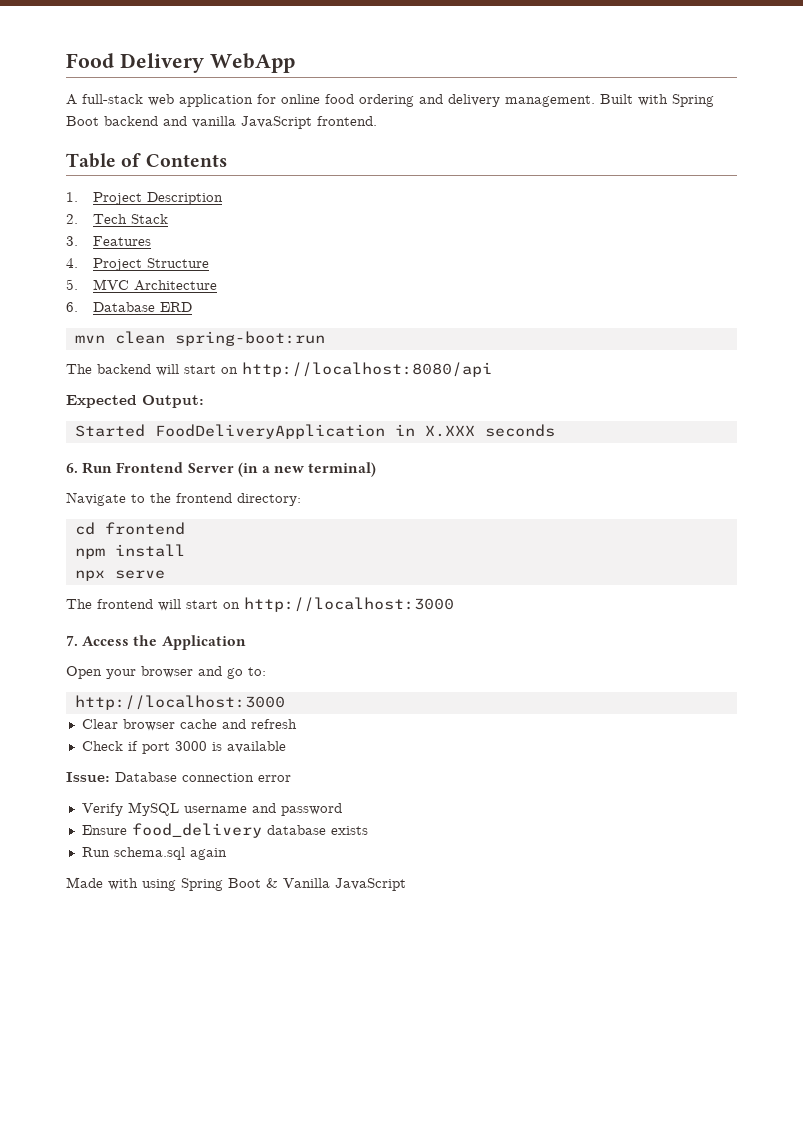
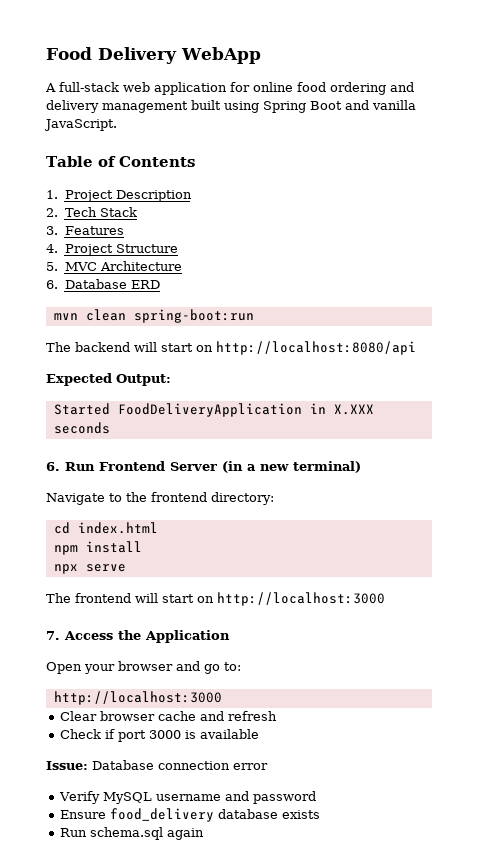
- A full-stack web application for online food ordering and delivery management. Built with Spring Boot backend and vanilla JavaScript frontend.
+ A full-stack web application for online food ordering and delivery management built using Spring Boot and vanilla JavaScript.
- cd frontend
+ cd index.html
- Made with using Spring Boot & Vanilla JavaScript

